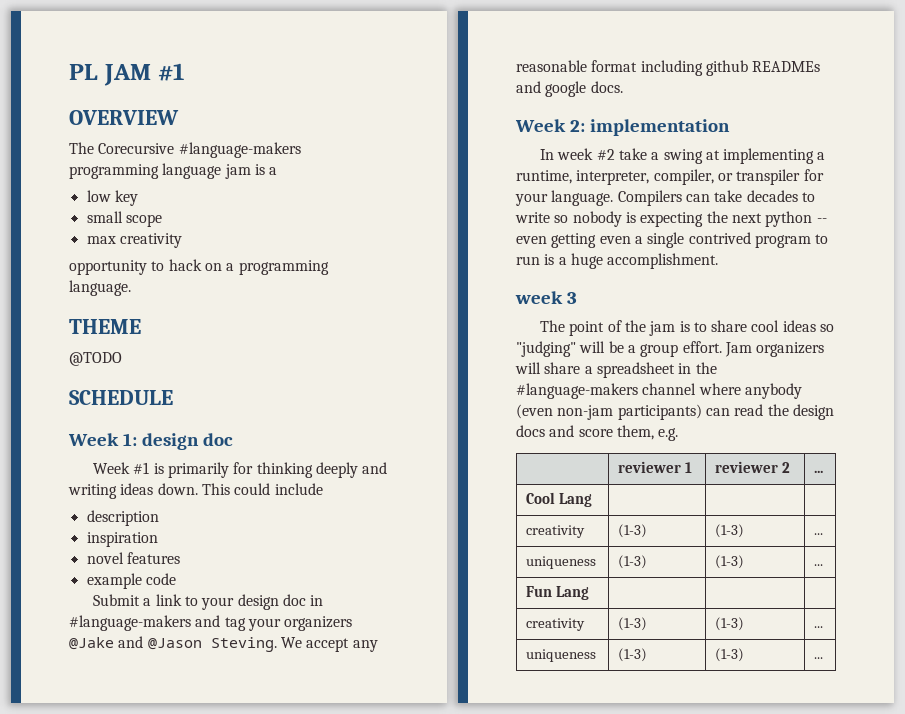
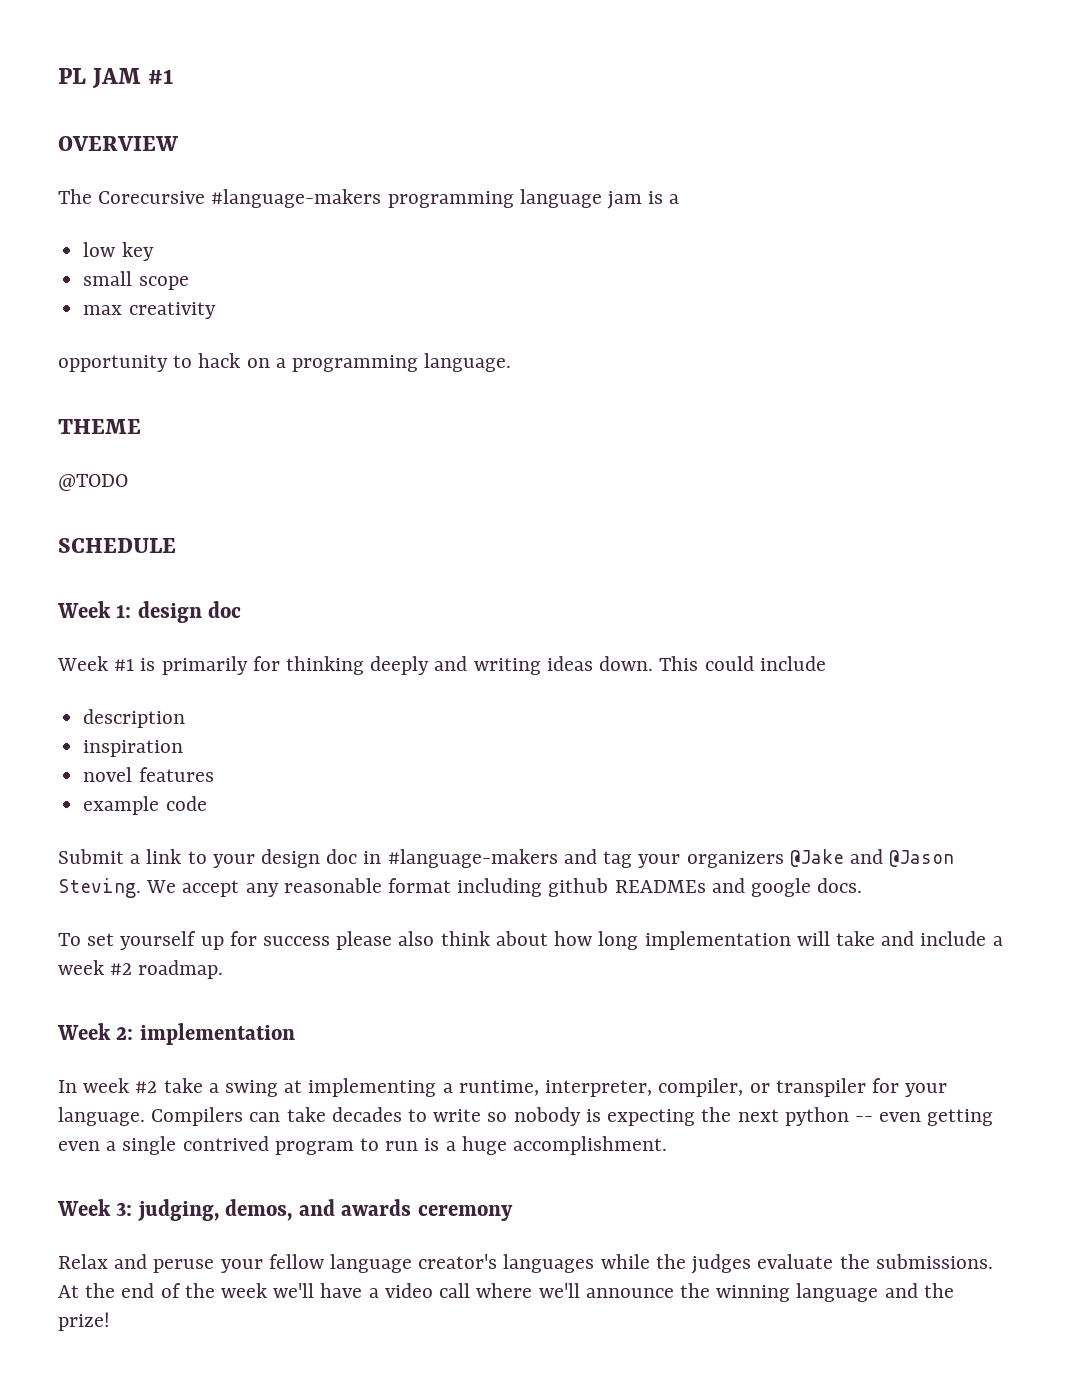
+ To set yourself up for success please also think about how long implementation will take and include a week #2 roadmap.
- week 3
- The point of the jam is to share cool ideas so "judging" will be a group effort. Jam organizers will share a spreadsheet in the #language-makers channel where anybody (even non-jam participants) can read the design docs and score them, e.g.
- | reviewer 1 | reviewer 2 | ...
- Cool Lang | | |
- creativity | (1-3) | (1-3) | ...
- uniqueness | (1-3) | (1-3) | ...
- Fun Lang | | |
- creativity | (1-3) | (1-3) | ...
- uniqueness | (1-3) | (1-3) | ...
+ Week 3: judging, demos, and awards ceremony
+ Relax and peruse your fellow language creator's languages while the judges evaluate the submissions. At the end of the week we'll have a video call where we'll announce the winning language and the prize!

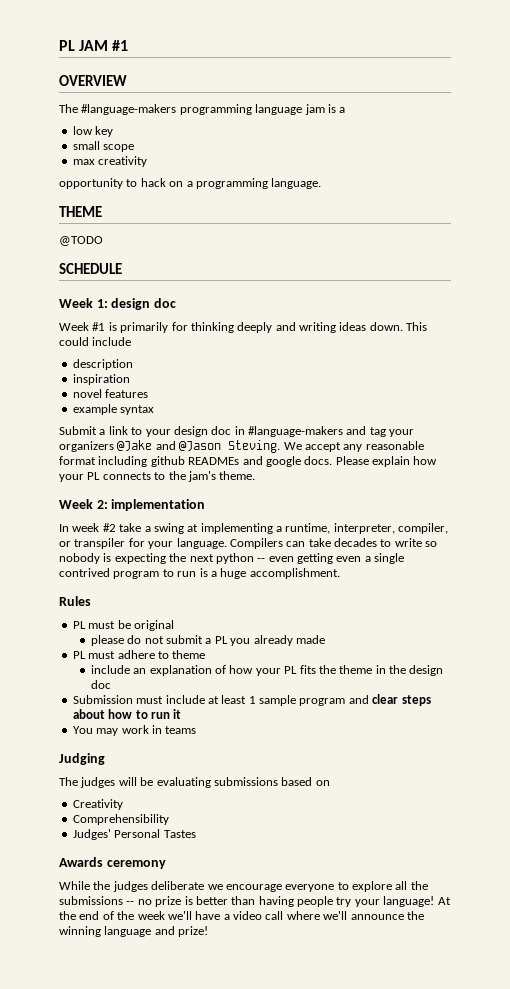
- The Corecursive #language-makers programming language jam is a
+ The #language-makers programming language jam is a
- example code
+ example syntax
- We accept any reasonable format including github READMEs and google docs.
- To set yourself up for success please also think about how long implementation will take and include a week #2 roadmap.
+ We accept any reasonable format including github READMEs and google docs. Please explain how your PL connects to the jam's theme.
- Week 3: judging, demos, and awards ceremony
- Relax and peruse your fellow language creator's languages while the judges evaluate the submissions.
+ Rules
+ PL must be original
+ please do not submit a PL you already made
+ PL must adhere to theme
+ include an explanation of how your PL fits the theme in the design doc
+ Submission must include at least 1 sample program and clear steps about how to run it
+ You may work in teams
+ Judging
+ The judges will be evaluating submissions based on
+ Creativity
+ Comprehensibility
+ Judges' Personal Tastes
+ Awards ceremony
+ While the judges deliberate we encourage everyone to explore all the submissions -- no prize is better than having people try your language!
- At the end of the week we'll have a video call where we'll announce the winning language and the prize!
+ At the end of the week we'll have a video call where we'll announce the winning language and prize!

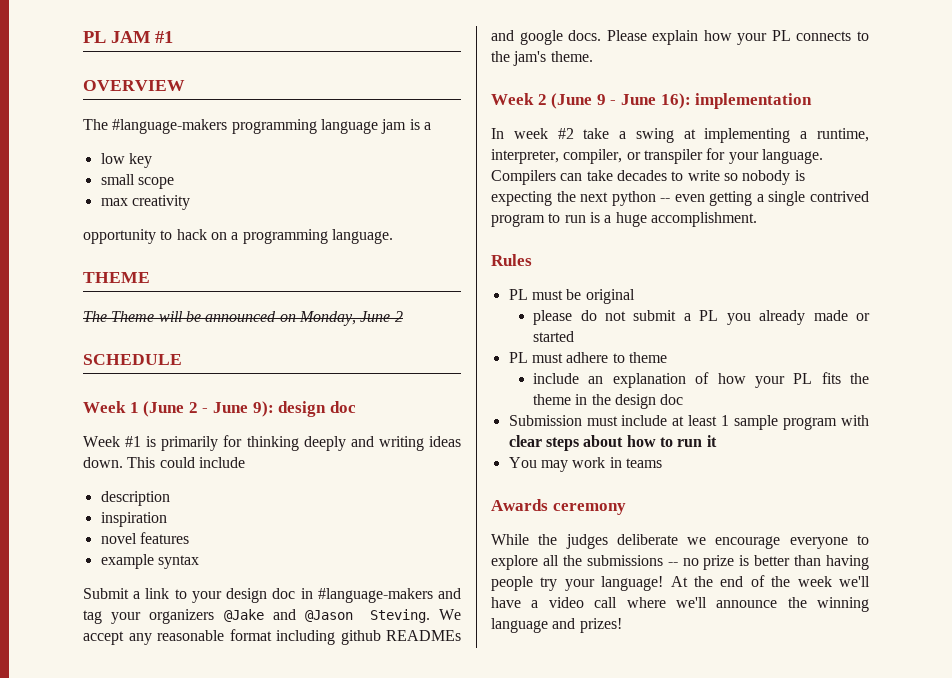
- @TODO
+ The Theme will be announced on Monday, June 2
  SCHEDULE
- Week 1: design doc
+ Week 1 (June 2 - June 9): design doc
- Week 2: implementation
+ Week 2 (June 9 - June 16): implementation
- Compilers can take decades to write so nobody is expecting the next python -- even getting even a single contrived program to run is a huge accomplishment.
+ Compilers can take decades to write so nobody is expecting the next python -- even getting a single contrived program to run is a huge accomplishment.
- please do not submit a PL you already made
+ please do not submit a PL you already made or started
- Submission must include at least 1 sample program and clear steps about how to run it
+ Submission must include at least 1 sample program with clear steps about how to run it
- Judging
- The judges will be evaluating submissions based on
- Creativity
- Comprehensibility
- Judges' Personal Tastes
- At the end of the week we'll have a video call where we'll announce the winning language and prize!
+ At the end of the week we'll have a video call where we'll announce the winning language and prizes!

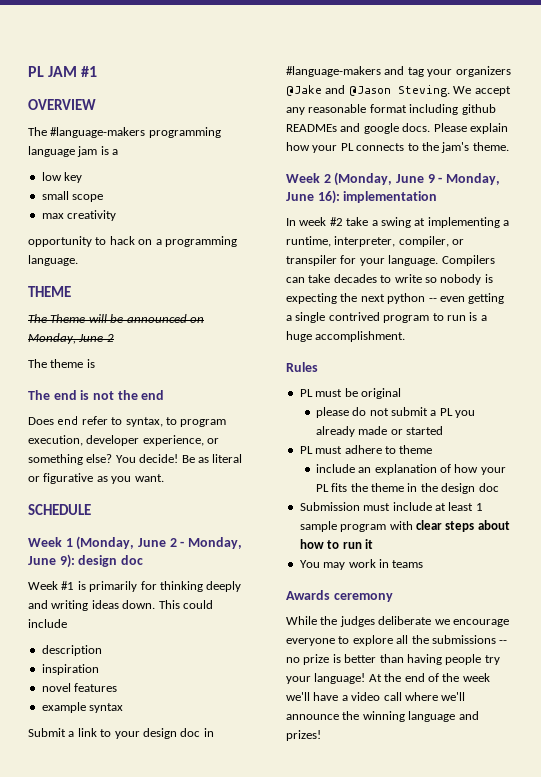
+ The theme is
+ The end is not the end
+ Does end refer to syntax, to program execution, developer experience, or something else? You decide! Be as literal or figurative as you want.
- Week 1 (June 2 - June 9): design doc
+ Week 1 (Monday, June 2 - Monday, June 9): design doc
- Week 2 (June 9 - June 16): implementation
+ Week 2 (Monday, June 9 - Monday, June 16): implementation

